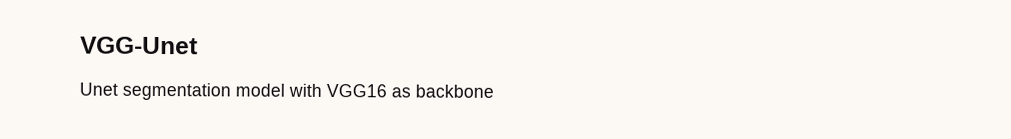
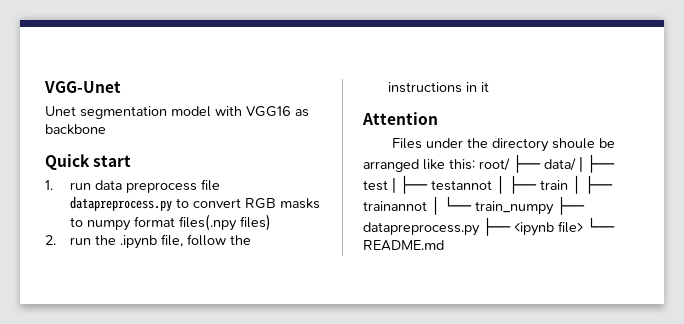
+ Quick start
+ 1. run data preprocess file datapreprocess.py to convert RGB masks to numpy format files(.npy files)
+ 2. run the .ipynb file, follow the instructions in it
+ Attention
+ Files under the directory shoule be arranged like this: root/ ├── data/ | ├── test | ├── testannot │ ├── train │ ├── trainannot │ └── train_numpy ├── datapreprocess.py ├── <ipynb file> └── README.md

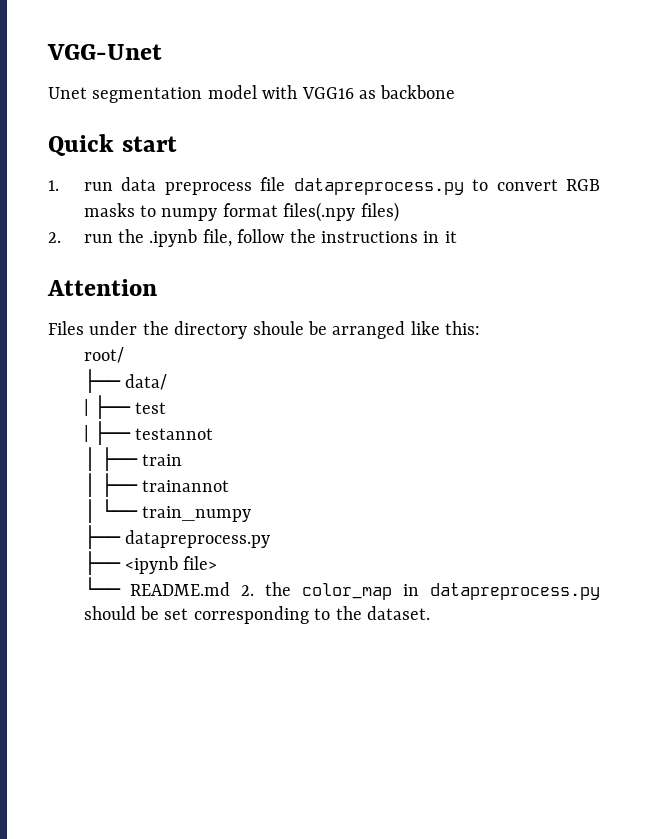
- Files under the directory shoule be arranged like this: root/ ├── data/ | ├── test | ├── testannot │ ├── train │ ├── trainannot │ └── train_numpy ├── datapreprocess.py ├── <ipynb file> └── README.md
+ Files under the directory shoule be arranged like this:
+ root/
+ ├── data/
+ | ├── test
+ | ├── testannot
+ │ ├── train
+ │ ├── trainannot
+ │ └── train_numpy
+ ├── datapreprocess.py
+ ├── <ipynb file>
+ └── README.md 2. the color_map in datapreprocess.py should be set corresponding to the dataset.

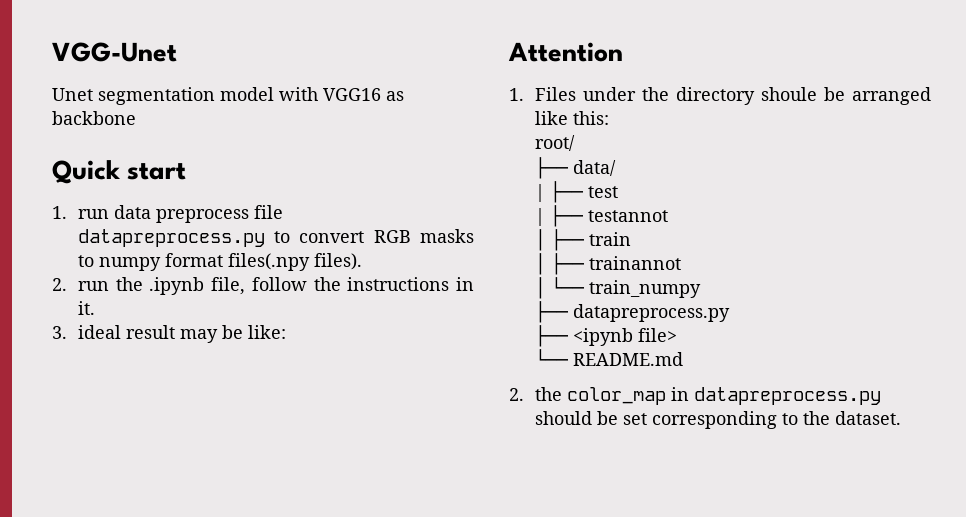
- 1. run data preprocess file datapreprocess.py to convert RGB masks to numpy format files(.npy files)
+ 1. run data preprocess file datapreprocess.py to convert RGB masks to numpy format files(.npy files).
- 2. run the .ipynb file, follow the instructions in it
+ 2. run the .ipynb file, follow the instructions in it.
+ 3. ideal result may be like:
- Files under the directory shoule be arranged like this:
+ 1. Files under the directory shoule be arranged like this:
- └── README.md 2. the color_map in datapreprocess.py should be set corresponding to the dataset.
+ └── README.md
+ 2. the color_map in datapreprocess.py should be set corresponding to the dataset.

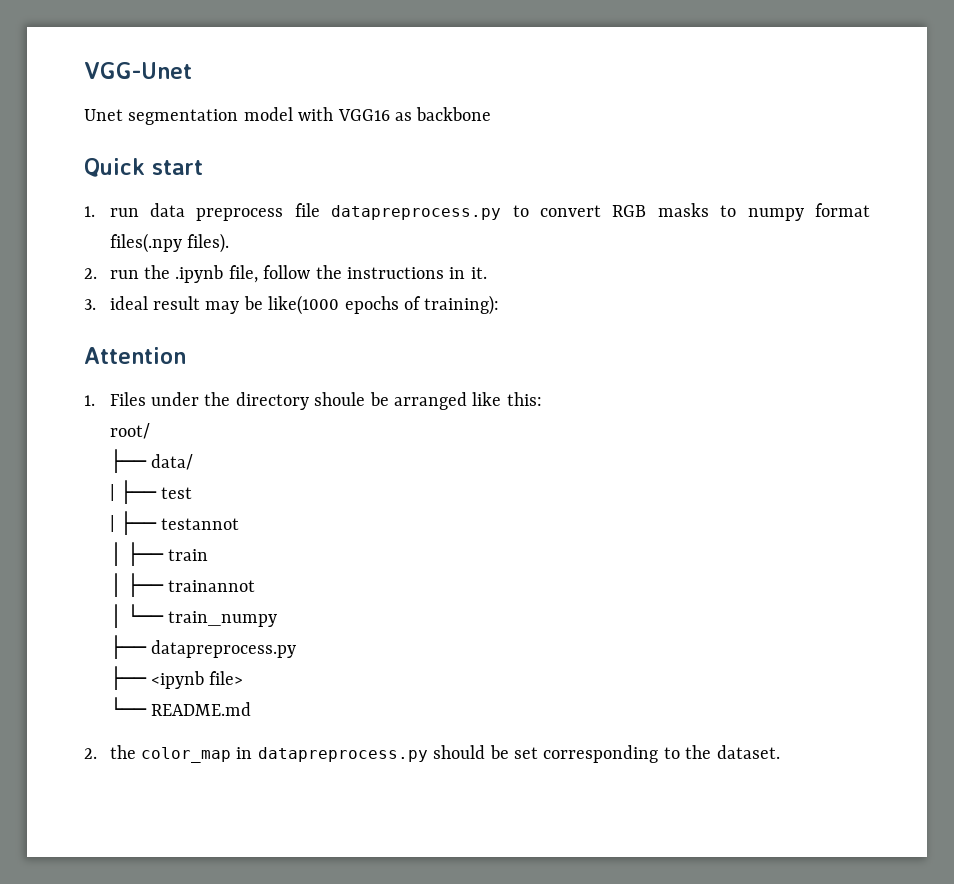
- 3. ideal result may be like:
+ 3. ideal result may be like(1000 epochs of training):

